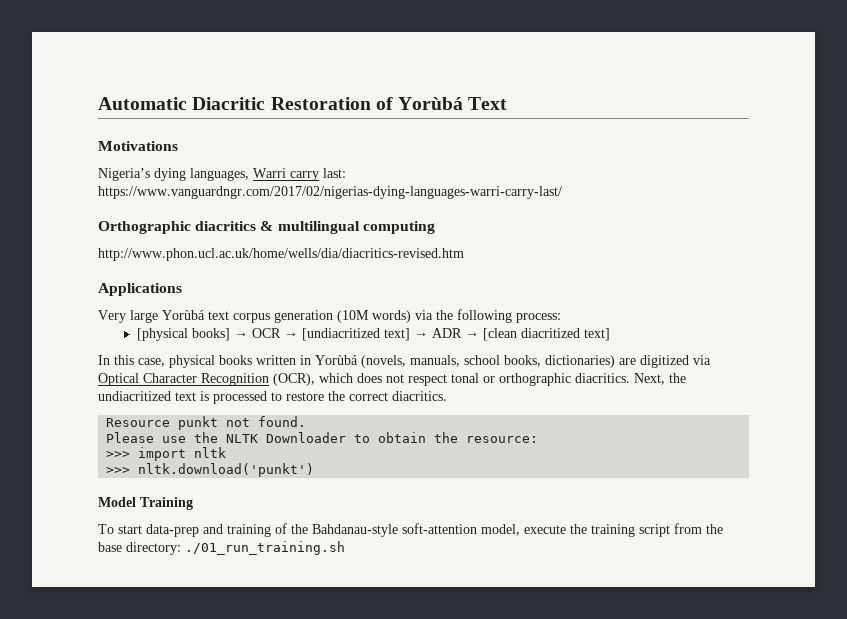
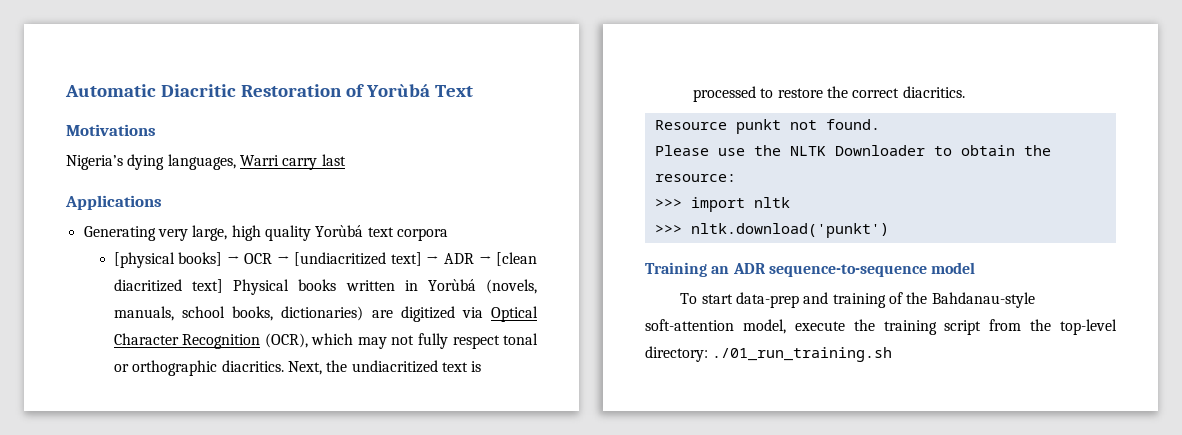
- Nigeria’s dying languages, Warri carry last: https://www.vanguardngr.com/2017/02/nigerias-dying-languages-warri-carry-last/
- Orthographic diacritics & multilingual computing
- http://www.phon.ucl.ac.uk/home/wells/dia/diacritics-revised.htm
+ Nigeria’s dying languages, Warri carry last
  Applications
- Very large Yorùbá text corpus generation (10M words) via the following process:
+ Generating very large, high quality Yorùbá text corpora
- [physical books] → OCR → [undiacritized text] → ADR → [clean diacritized text]
- In this case, physical books written in Yorùbá (novels, manuals, school books, dictionaries) are digitized via Optical Character Recognition (OCR), which does not respect tonal or orthographic diacritics.
+ [physical books] → OCR → [undiacritized text] → ADR → [clean diacritized text] Physical books written in Yorùbá (novels, manuals, school books, dictionaries) are digitized via Optical Character Recognition (OCR), which may not fully respect tonal or orthographic diacritics.
- Model Training
+ Training an ADR sequence-to-sequence model
- To start data-prep and training of the Bahdanau-style soft-attention model, execute the training script from the base directory: ./01_run_training.sh
+ To start data-prep and training of the Bahdanau-style soft-attention model, execute the training script from the top-level directory: ./01_run_training.sh

